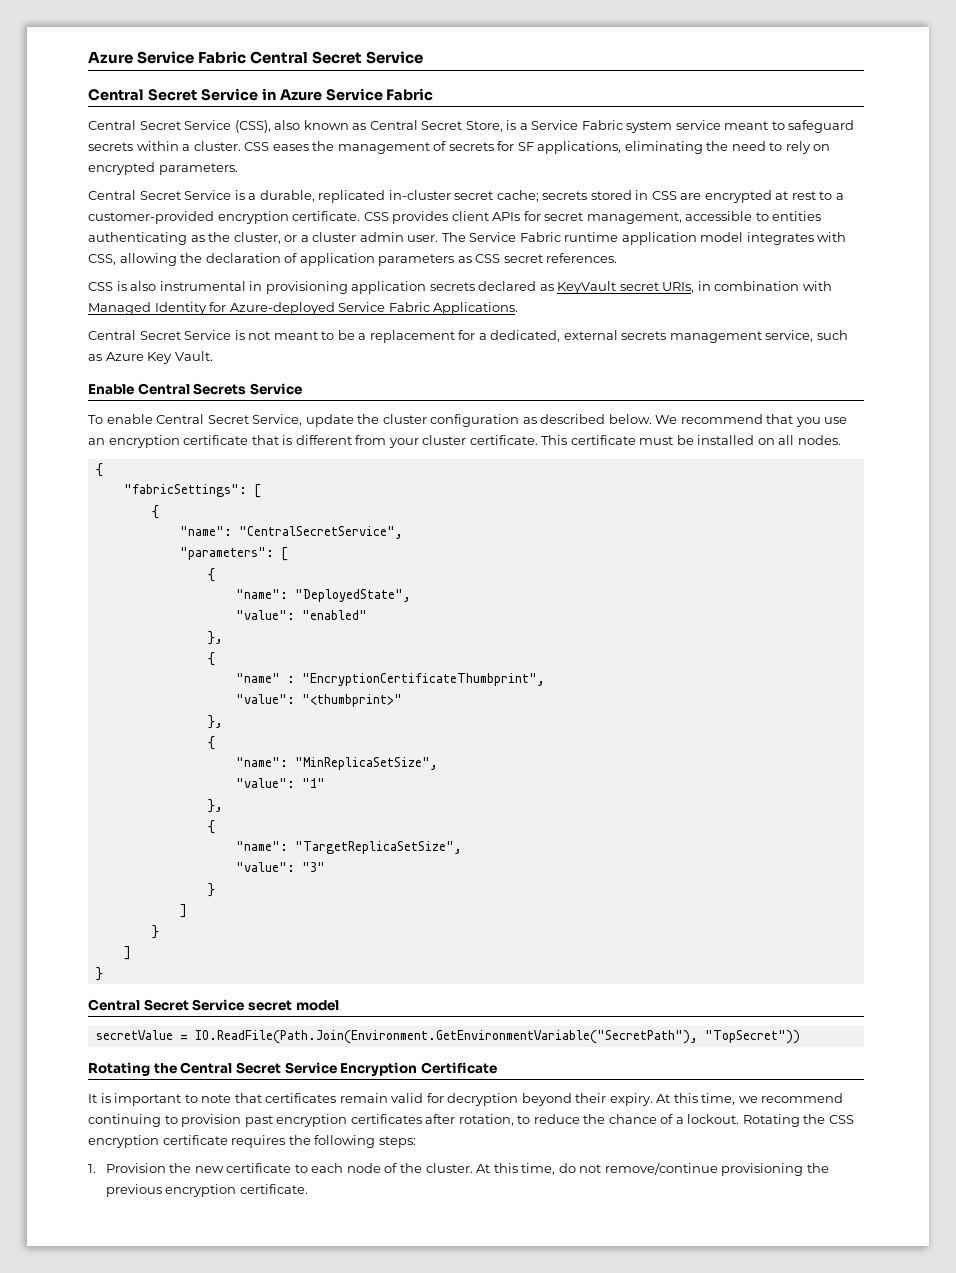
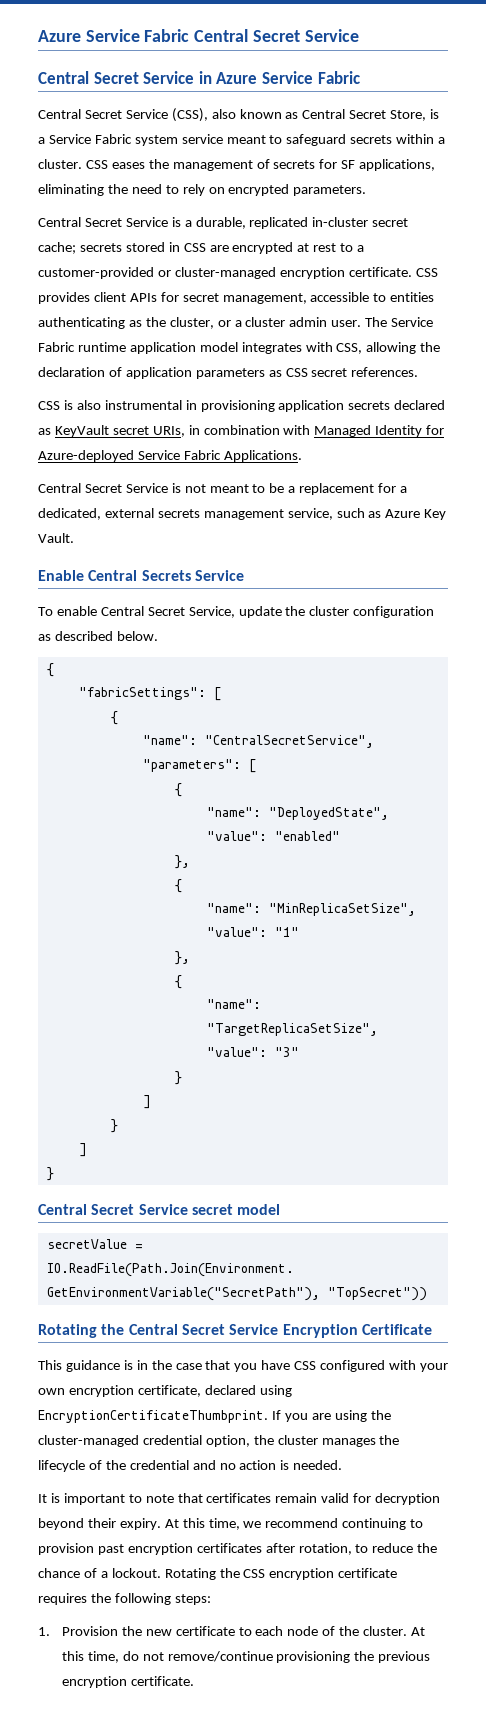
- Central Secret Service is a durable, replicated in-cluster secret cache; secrets stored in CSS are encrypted at rest to a customer-provided encryption certificate.
+ Central Secret Service is a durable, replicated in-cluster secret cache; secrets stored in CSS are encrypted at rest to a customer-provided or cluster-managed encryption certificate.
- We recommend that you use an encryption certificate that is different from your cluster certificate. This certificate must be installed on all nodes.
- "name" : "EncryptionCertificateThumbprint",
- "value": "<thumbprint>"
- },
- {
+ This guidance is in the case that you have CSS configured with your own encryption certificate, declared using EncryptionCertificateThumbprint. If you are using the cluster-managed credential option, the cluster manages the lifecycle of the credential and no action is needed.

